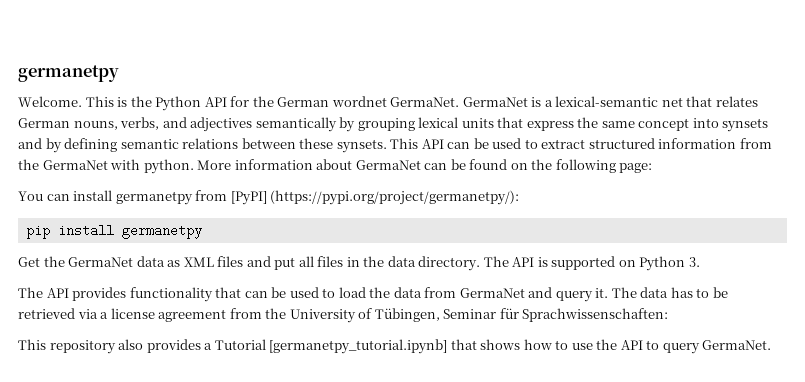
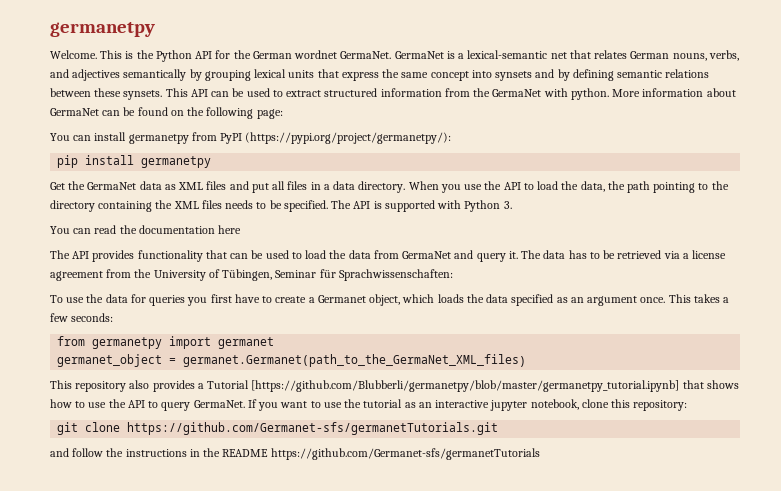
- You can install germanetpy from [PyPI] (https://pypi.org/project/germanetpy/):
+ You can install germanetpy from PyPI (https://pypi.org/project/germanetpy/):
- Get the GermaNet data as XML files and put all files in the data directory.
+ Get the GermaNet data as XML files and put all files in a data directory.
+ When you use the API to load the data, the path pointing to the directory containing the XML files needs to be specified.
- The API is supported on Python 3.
+ The API is supported with Python 3.
+ You can read the documentation here
+ To use the data for queries you first have to create a Germanet object, which loads the data specified as an argument once. This takes a few seconds:
+ from germanetpy import germanet
+ germanet_object = germanet.Germanet(path_to_the_GermaNet_XML_files)
- This repository also provides a Tutorial [germanetpy_tutorial.ipynb] that shows how to use the API to query GermaNet.
+ This repository also provides a Tutorial [https://github.com/Blubberli/germanetpy/blob/master/germanetpy_tutorial.ipynb] that shows how to use the API to query GermaNet.
+ If you want to use the tutorial as an interactive jupyter notebook, clone this repository:
+ git clone https://github.com/Germanet-sfs/germanetTutorials.git
+ and follow the instructions in the README https://github.com/Germanet-sfs/germanetTutorials

